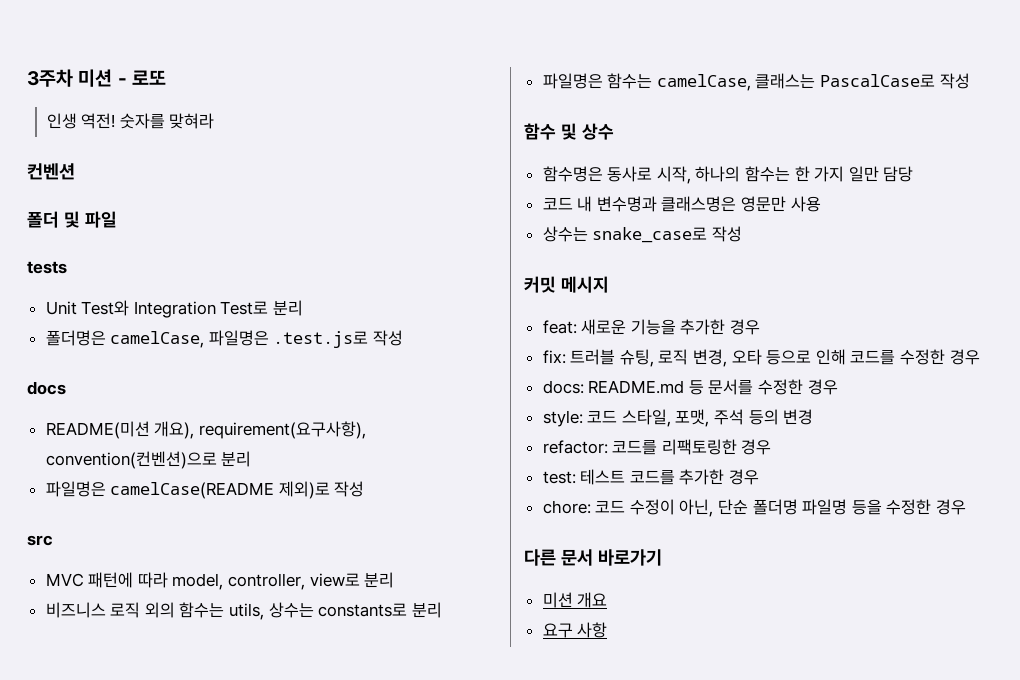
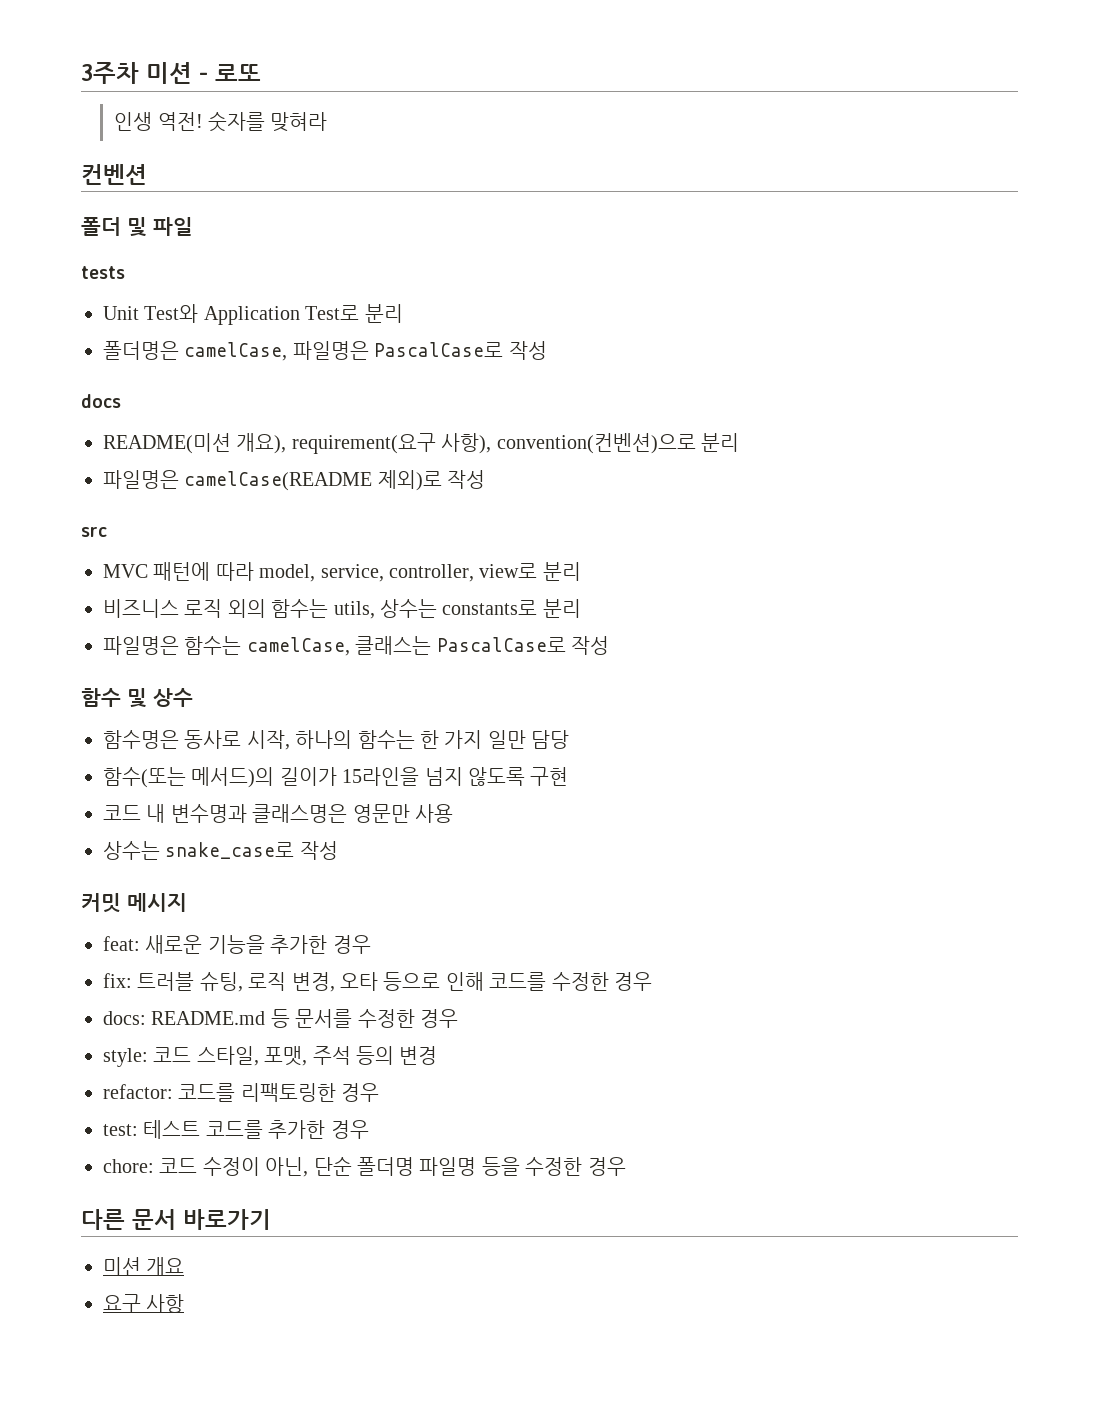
- Unit Test와 Integration Test로 분리
+ Unit Test와 Application Test로 분리
- 폴더명은 camelCase, 파일명은 .test.js로 작성
+ 폴더명은 camelCase, 파일명은 PascalCase로 작성
- README(미션 개요), requirement(요구사항), convention(컨벤션)으로 분리
+ README(미션 개요), requirement(요구 사항), convention(컨벤션)으로 분리
- MVC 패턴에 따라 model, controller, view로 분리
+ MVC 패턴에 따라 model, service, controller, view로 분리
+ 함수(또는 메서드)의 길이가 15라인을 넘지 않도록 구현

